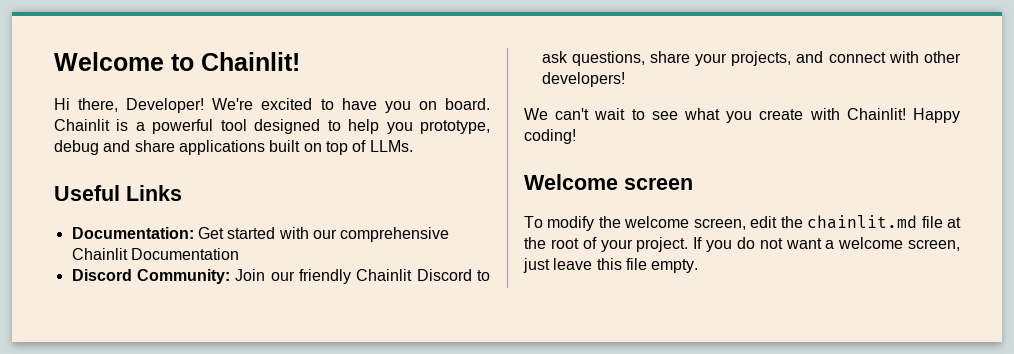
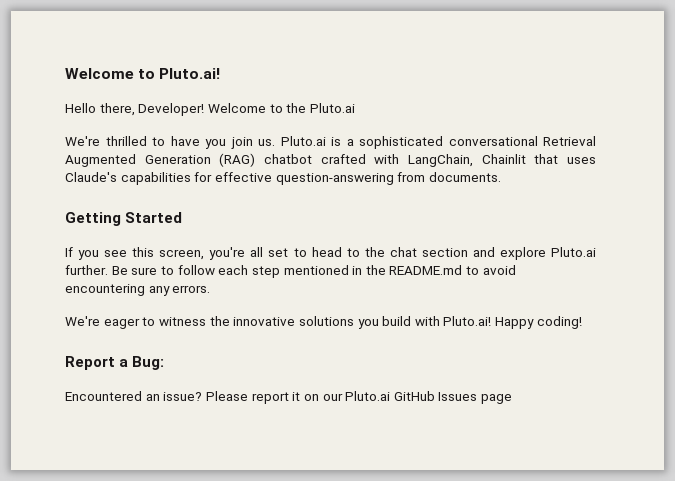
- Welcome to Chainlit!
- Hi there, Developer! We're excited to have you on board. Chainlit is a powerful tool designed to help you prototype, debug and share applications built on top of LLMs.
- Useful Links
- Documentation: Get started with our comprehensive Chainlit Documentation
- Discord Community: Join our friendly Chainlit Discord to ask questions, share your projects, and connect with other developers!
- We can't wait to see what you create with Chainlit! Happy coding!
- Welcome screen
- To modify the welcome screen, edit the chainlit.md file at the root of your project. If you do not want a welcome screen, just leave this file empty.
+ Welcome to Pluto.ai!
+ Hello there, Developer! Welcome to the Pluto.ai
+ We're thrilled to have you join us. Pluto.ai is a sophisticated conversational Retrieval Augmented Generation (RAG) chatbot crafted with LangChain, Chainlit that uses Claude's capabilities for effective question-answering from documents.
+ Getting Started
+ If you see this screen, you're all set to head to the chat section and explore Pluto.ai further. Be sure to follow each step mentioned in the README.md to avoid encountering any errors.
+ We're eager to witness the innovative solutions you build with Pluto.ai! Happy coding!
+ Report a Bug:
+ Encountered an issue? Please report it on our Pluto.ai GitHub Issues page

